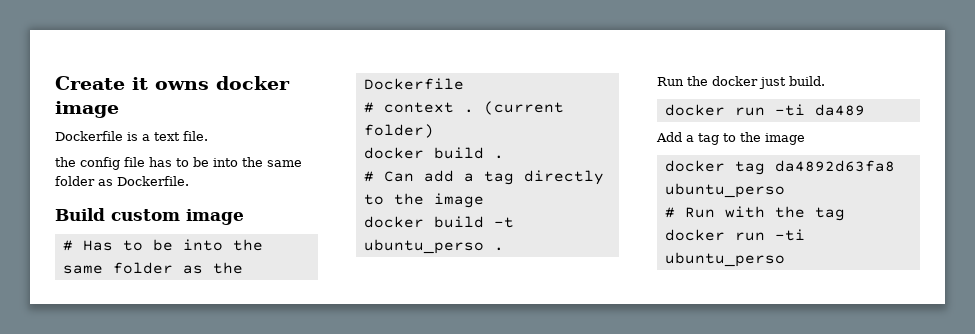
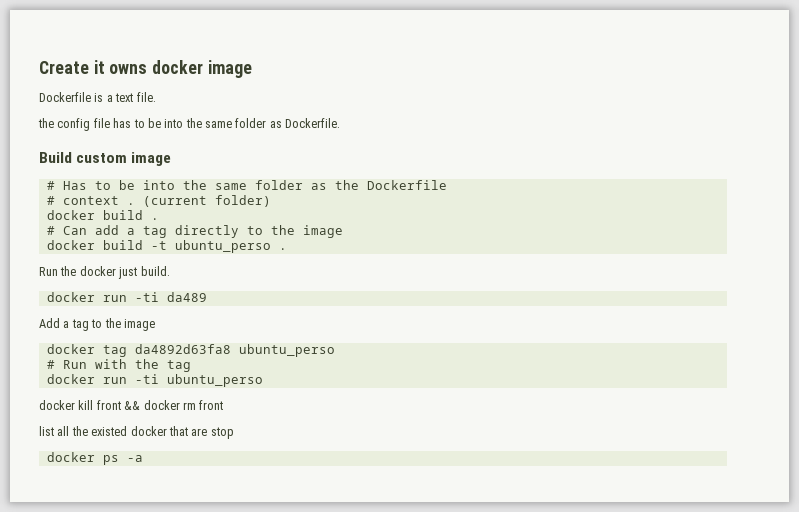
+ docker kill front && docker rm front
+ list all the existed docker that are stop
+ docker ps -a

